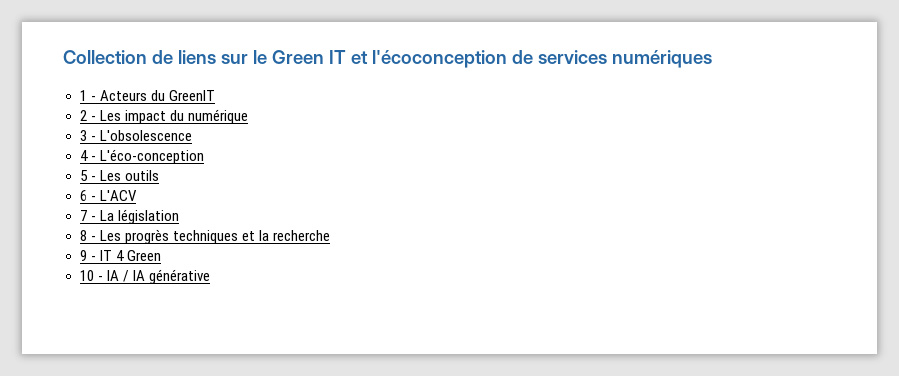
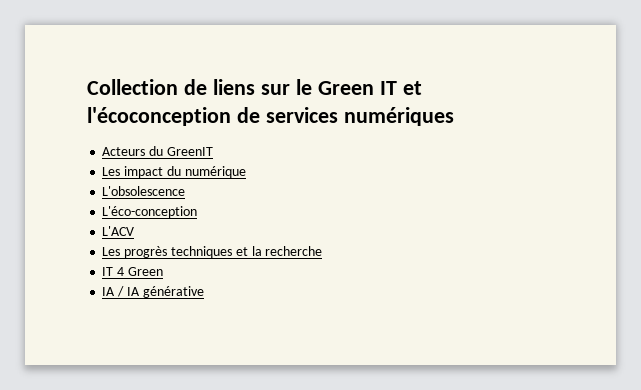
- 1 - Acteurs du GreenIT
+ Acteurs du GreenIT
- 2 - Les impact du numérique
+ Les impact du numérique
- 3 - L'obsolescence
+ L'obsolescence
- 4 - L'éco-conception
+ L'éco-conception
- 5 - Les outils
- 6 - L'ACV
- 7 - La législation
- 8 - Les progrès techniques et la recherche
+ L'ACV
+ Les progrès techniques et la recherche
- 9 - IT 4 Green
+ IT 4 Green
- 10 - IA / IA générative
+ IA / IA générative

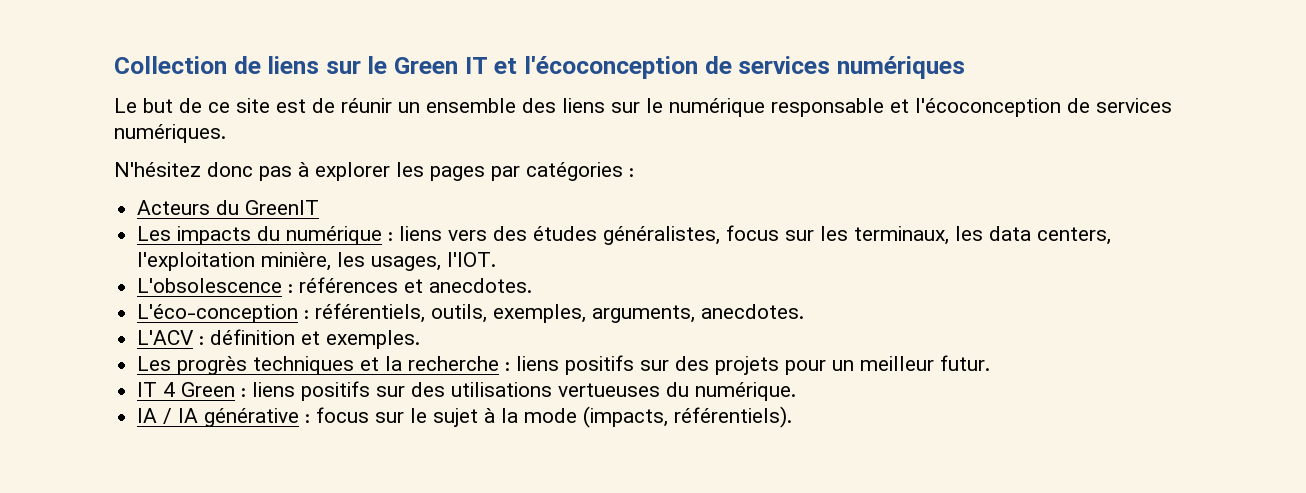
+ Le but de ce site est de réunir un ensemble des liens sur le numérique responsable et l'écoconception de services numériques.
+ N'hésitez donc pas à explorer les pages par catégories :
- Les impact du numérique
- L'obsolescence
- L'éco-conception
- L'ACV
+ Les impacts du numérique : liens vers des études généralistes, focus sur les terminaux, les data centers, l'exploitation minière, les usages, l'IOT.
+ L'obsolescence : références et anecdotes.
+ L'éco-conception : référentiels, outils, exemples, arguments, anecdotes.
+ L'ACV : définition et exemples.
- Les progrès techniques et la recherche
- IT 4 Green
- IA / IA générative
+ Les progrès techniques et la recherche : liens positifs sur des projets pour un meilleur futur.
+ IT 4 Green : liens positifs sur des utilisations vertueuses du numérique.
+ IA / IA générative : focus sur le sujet à la mode (impacts, référentiels).

